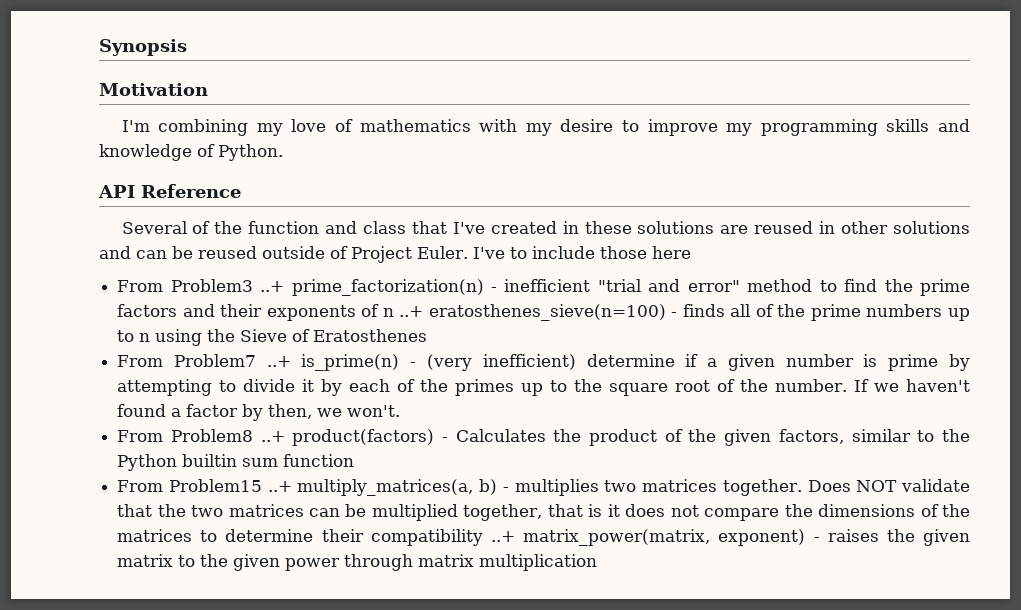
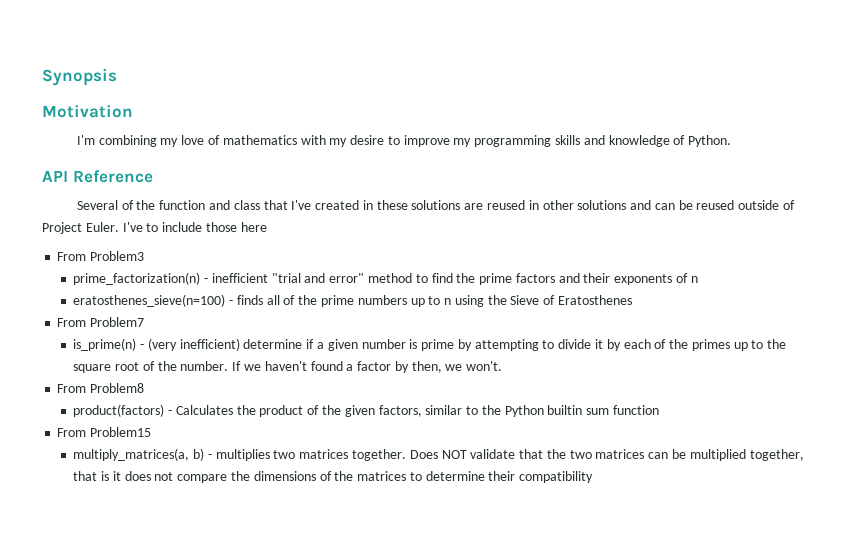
- From Problem3 ..+ prime_factorization(n) - inefficient "trial and error" method to find the prime factors and their exponents of n ..+ eratosthenes_sieve(n=100) - finds all of the prime numbers up to n using the Sieve of Eratosthenes
+ From Problem3
+ prime_factorization(n) - inefficient "trial and error" method to find the prime factors and their exponents of n
+ eratosthenes_sieve(n=100) - finds all of the prime numbers up to n using the Sieve of Eratosthenes
- From Problem7 ..+ is_prime(n) - (very inefficient) determine if a given number is prime by attempting to divide it by each of the primes up to the square root of the number.
+ From Problem7
+ is_prime(n) - (very inefficient) determine if a given number is prime by attempting to divide it by each of the primes up to the square root of the number.
- From Problem8 ..+ product(factors) - Calculates the product of the given factors, similar to the Python builtin sum function
+ From Problem8
+ product(factors) - Calculates the product of the given factors, similar to the Python builtin sum function
- From Problem15 ..+ multiply_matrices(a, b) - multiplies two matrices together.
+ From Problem15
+ multiply_matrices(a, b) - multiplies two matrices together.
- Does NOT validate that the two matrices can be multiplied together, that is it does not compare the dimensions of the matrices to determine their compatibility ..+ matrix_power(matrix, exponent) - raises the given matrix to the given power through matrix multiplication
+ Does NOT validate that the two matrices can be multiplied together, that is it does not compare the dimensions of the matrices to determine their compatibility

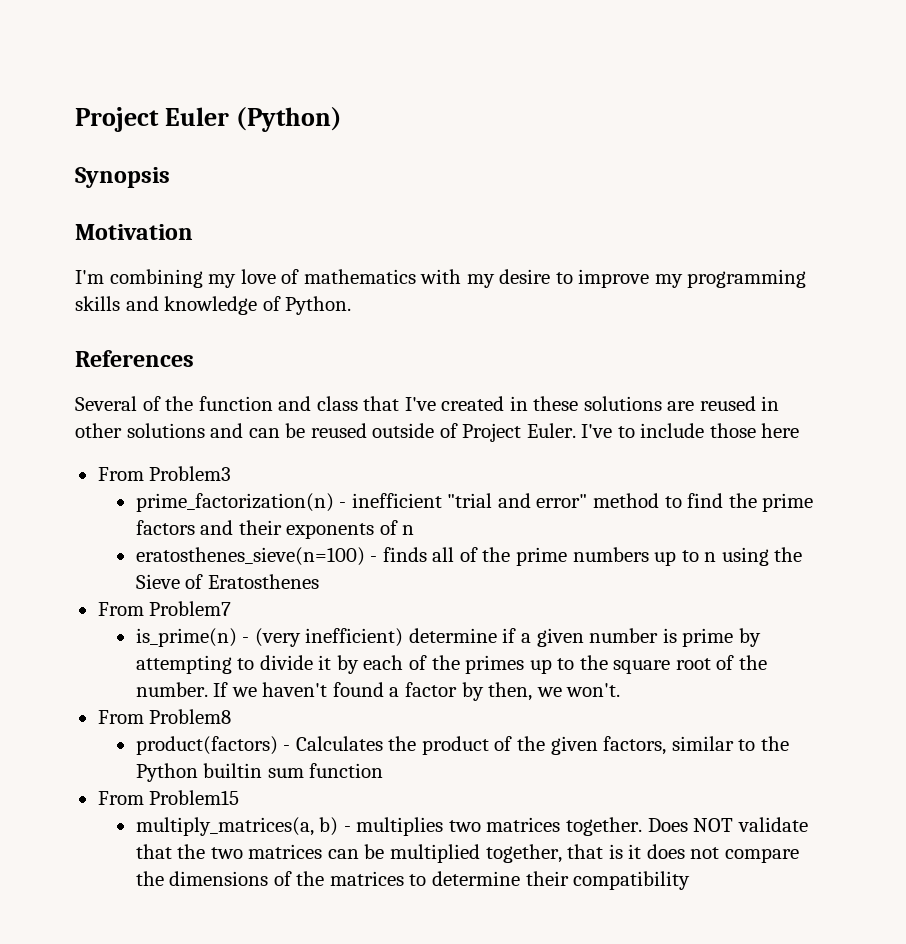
+ Project Euler (Python)
- API Reference
+ References

